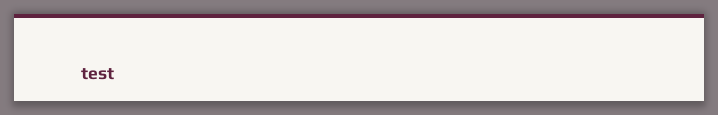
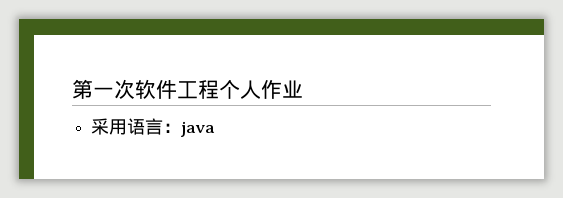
- test
+ 第一次软件工程个人作业
+ 采用语言：java

